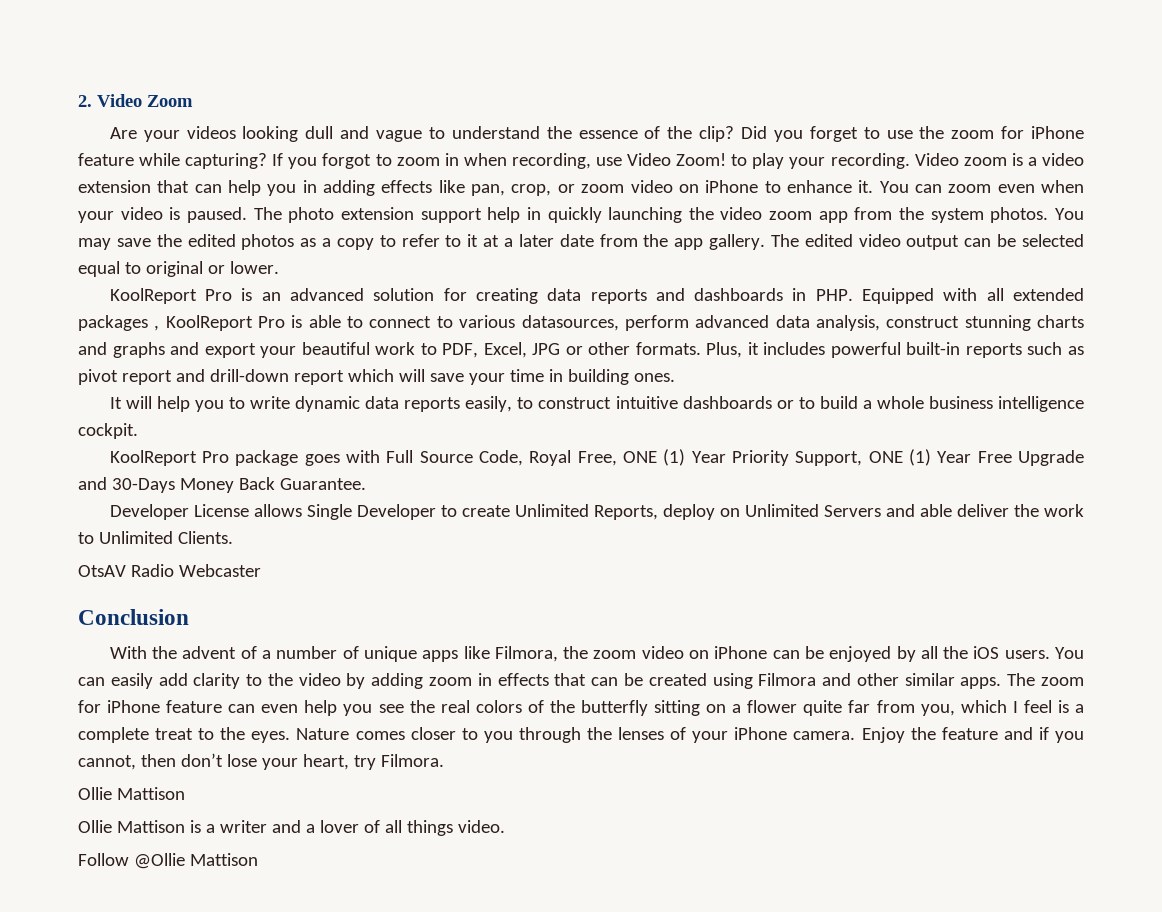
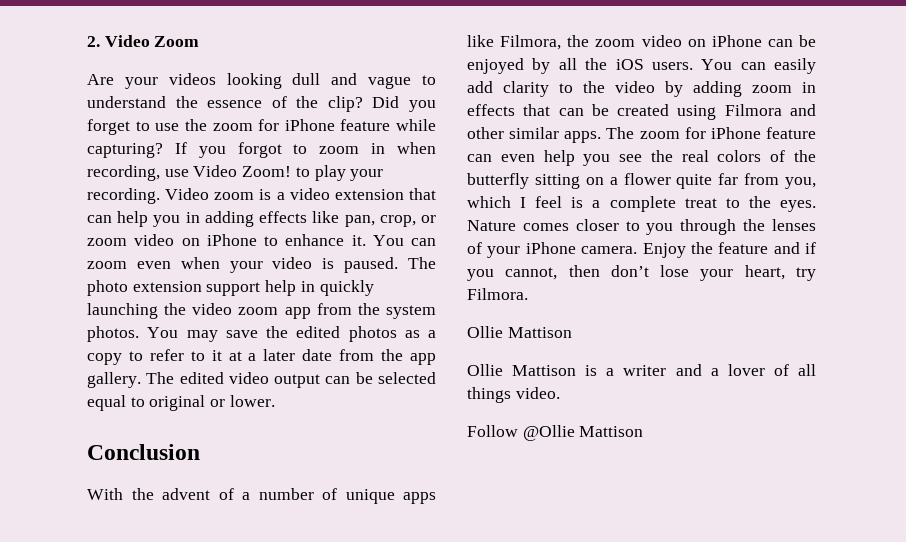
- KoolReport Pro is an advanced solution for creating data reports and dashboards in PHP. Equipped with all extended packages , KoolReport Pro is able to connect to various datasources, perform advanced data analysis, construct stunning charts and graphs and export your beautiful work to PDF, Excel, JPG or other formats. Plus, it includes powerful built-in reports such as pivot report and drill-down report which will save your time in building ones.
- It will help you to write dynamic data reports easily, to construct intuitive dashboards or to build a whole business intelligence cockpit.
- KoolReport Pro package goes with Full Source Code, Royal Free, ONE (1) Year Priority Support, ONE (1) Year Free Upgrade and 30-Days Money Back Guarantee.
- Developer License allows Single Developer to create Unlimited Reports, deploy on Unlimited Servers and able deliver the work to Unlimited Clients.
- OtsAV Radio Webcaster

